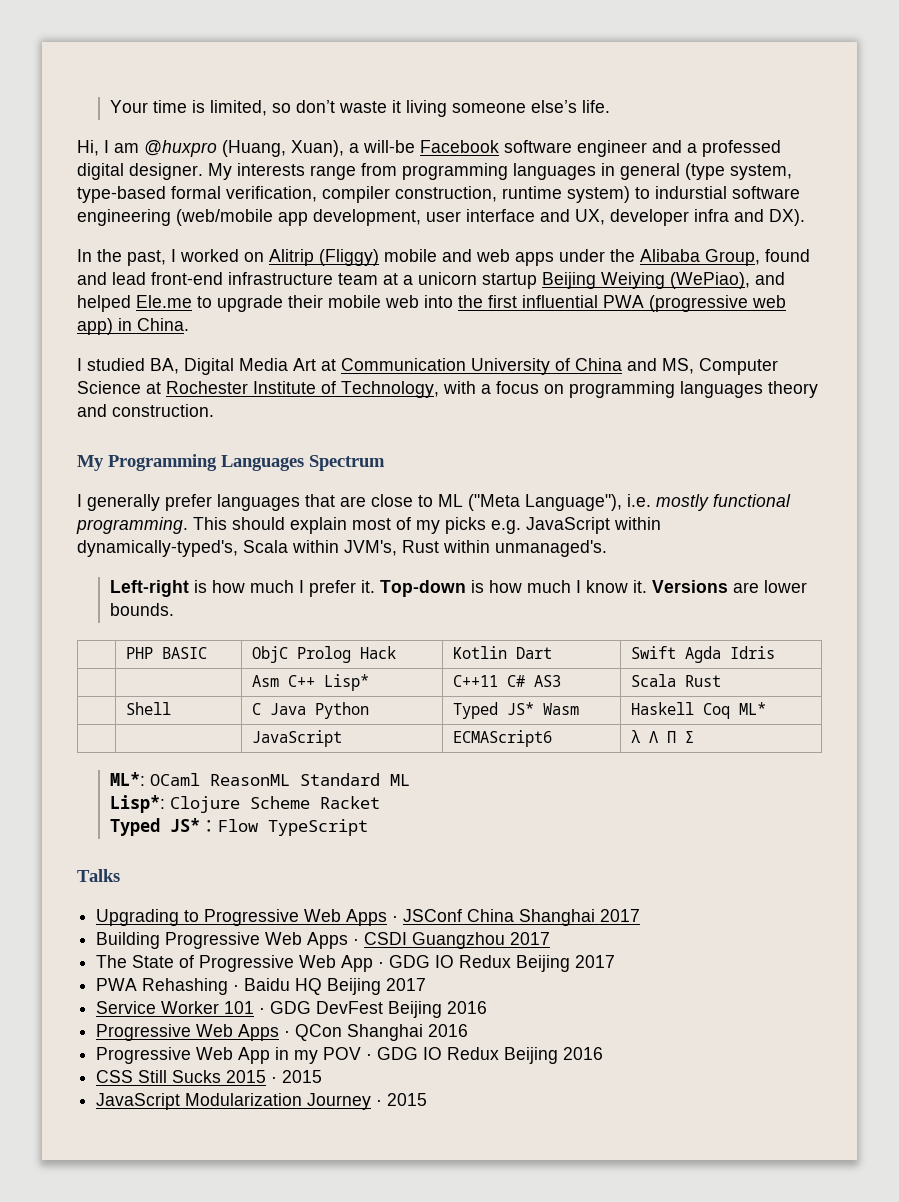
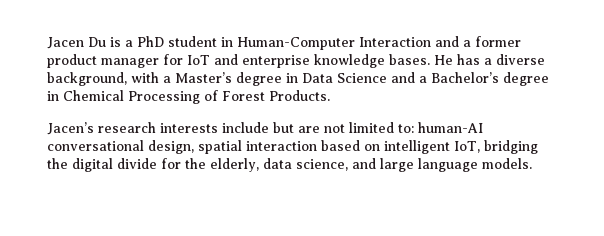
- Your time is limited, so don’t waste it living someone else’s life.
- Hi, I am @huxpro (Huang, Xuan), a will-be Facebook software engineer and a professed digital designer. My interests range from programming languages in general (type system, type-based formal verification, compiler construction, runtime system) to indurstial software engineering (web/mobile app development, user interface and UX, developer infra and DX).
- In the past, I worked on Alitrip (Fliggy) mobile and web apps under the Alibaba Group, found and lead front-end infrastructure team at a unicorn startup Beijing Weiying (WePiao), and helped Ele.me to upgrade their mobile web into the first influential PWA (progressive web app) in China.
- I studied BA, Digital Media Art at Communication University of China and MS, Computer Science at Rochester Institute of Technology, with a focus on programming languages theory and construction.
- My Programming Languages Spectrum
- I generally prefer languages that are close to ML ("Meta Language"), i.e. mostly functional programming. This should explain most of my picks e.g. JavaScript within dynamically-typed's, Scala within JVM's, Rust within unmanaged's.
- Left-right is how much I prefer it. Top-down is how much I know it. Versions are lower bounds.
- | PHP BASIC | ObjC Prolog Hack | Kotlin Dart | Swift Agda Idris
- | | Asm C++ Lisp* | C++11 C# AS3 | Scala Rust
- | Shell | C Java Python | Typed JS* Wasm | Haskell Coq ML*
- | | JavaScript | ECMAScript6 | λ Λ Π Σ
- ML*: OCaml ReasonML Standard ML
- Lisp*: Clojure Scheme Racket
- Typed JS*：Flow TypeScript
- Talks
- Upgrading to Progressive Web Apps · JSConf China Shanghai 2017
- Building Progressive Web Apps · CSDI Guangzhou 2017
- The State of Progressive Web App · GDG IO Redux Beijing 2017
- PWA Rehashing · Baidu HQ Beijing 2017
- Service Worker 101 · GDG DevFest Beijing 2016
- Progressive Web Apps · QCon Shanghai 2016
- Progressive Web App in my POV · GDG IO Redux Beijing 2016
- CSS Still Sucks 2015 · 2015
- JavaScript Modularization Journey · 2015
+ Jacen Du is a PhD student in Human-Computer Interaction and a former product manager for IoT and enterprise knowledge bases. He has a diverse background, with a Master’s degree in Data Science and a Bachelor’s degree in Chemical Processing of Forest Products.
+ Jacen’s research interests include but are not limited to: human-AI conversational design, spatial interaction based on intelligent IoT, bridging the digital divide for the elderly, data science, and large language models.

